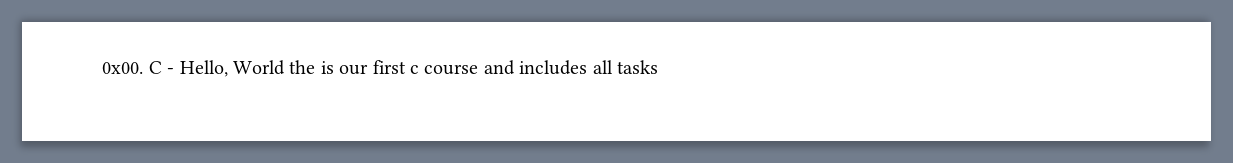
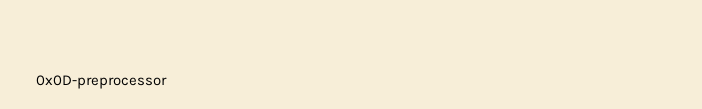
- 0x00. C - Hello, World the is our first c course and includes all tasks
+ 0x0D-preprocessor

